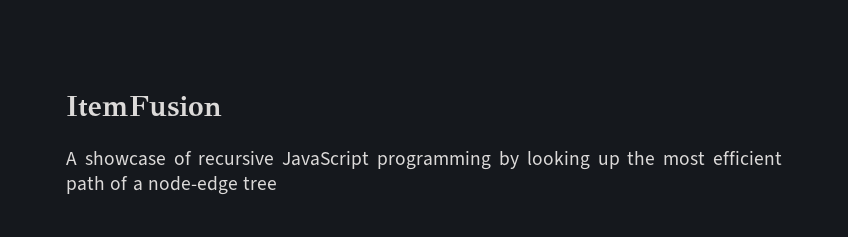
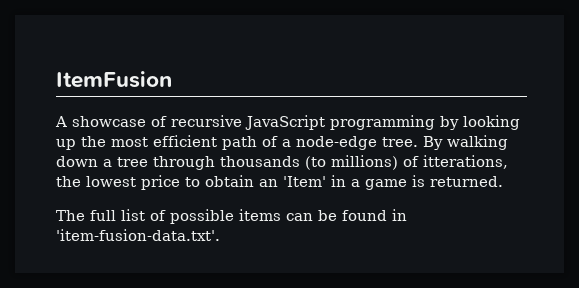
- A showcase of recursive JavaScript programming by looking up the most efficient path of a node-edge tree
+ A showcase of recursive JavaScript programming by looking up the most efficient path of a node-edge tree. By walking down a tree through thousands (to millions) of itterations, the lowest price to obtain an 'Item' in a game is returned.
+ The full list of possible items can be found in 'item-fusion-data.txt'.

